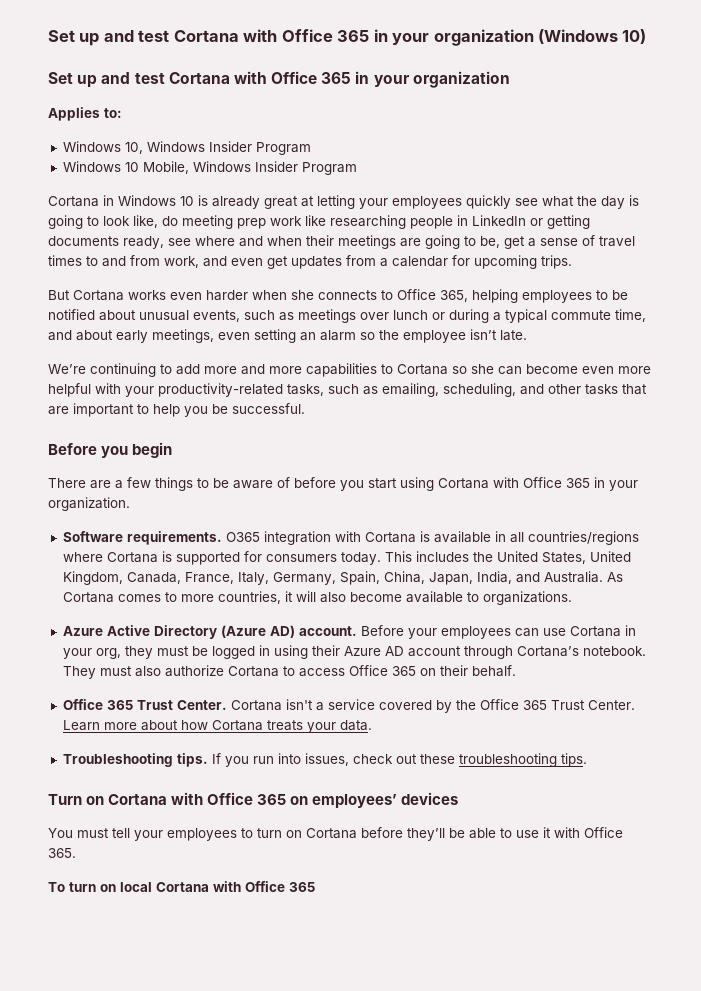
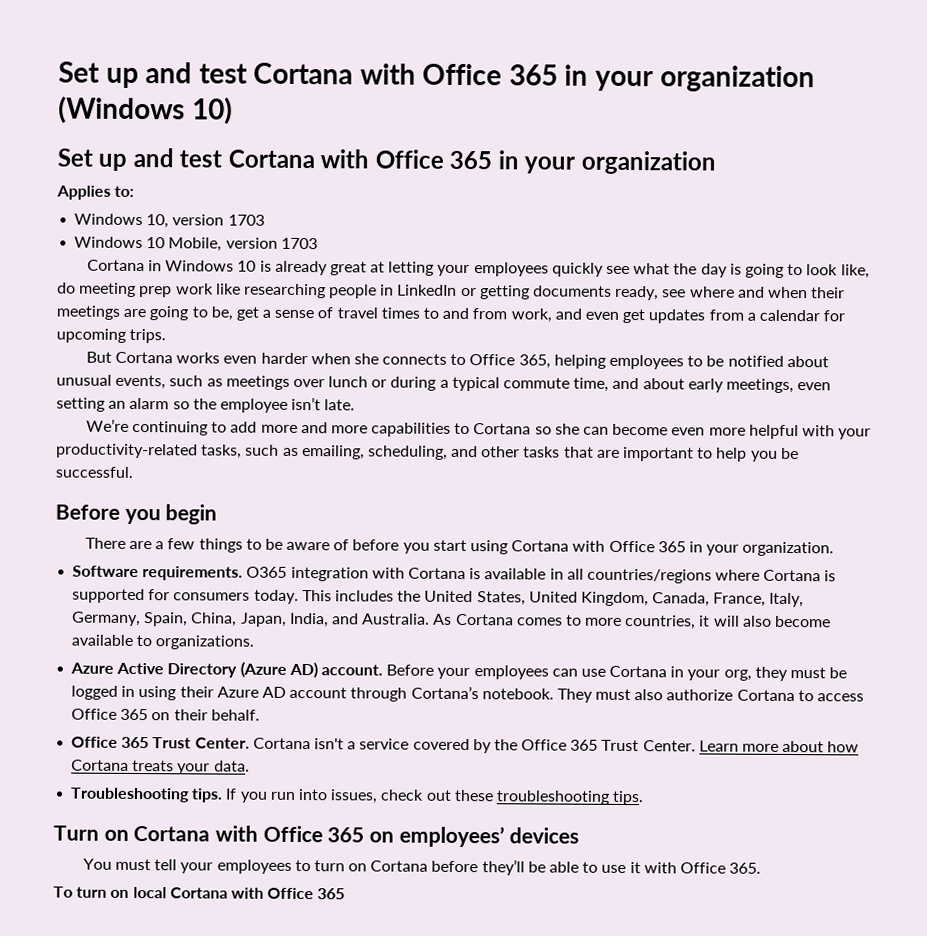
- Windows 10, Windows Insider Program
+ Windows 10, version 1703
- Windows 10 Mobile, Windows Insider Program
+ Windows 10 Mobile, version 1703

